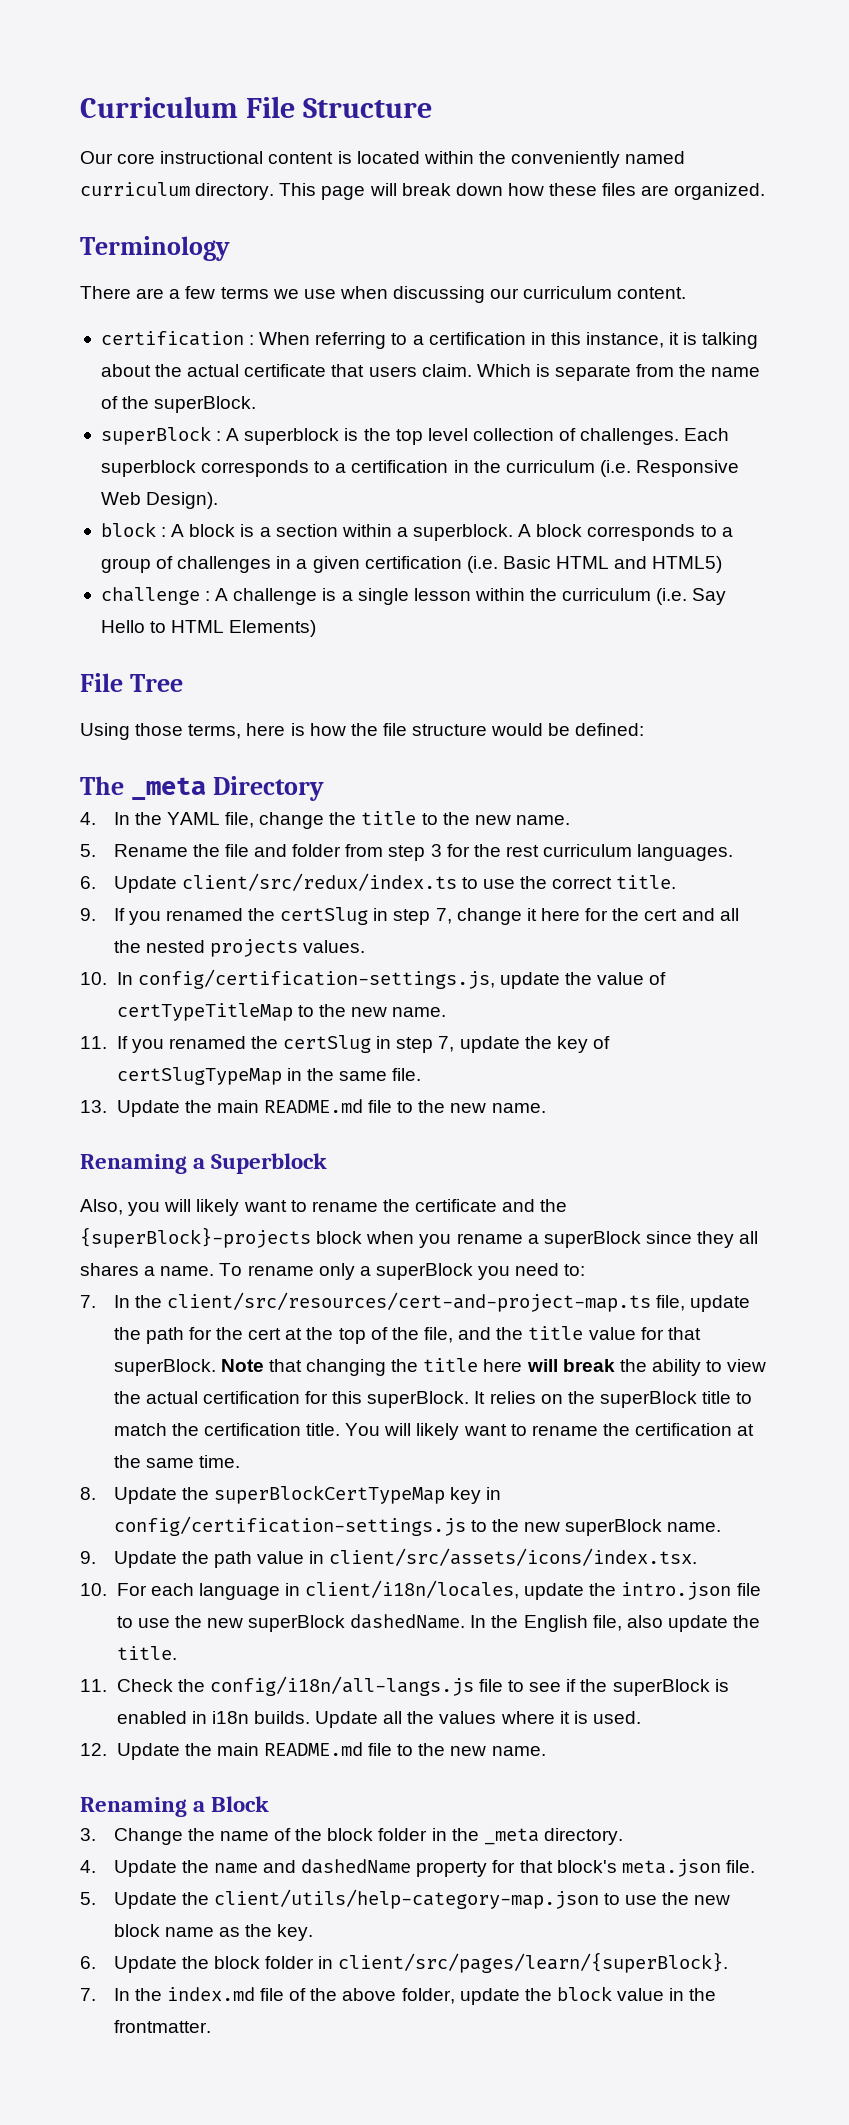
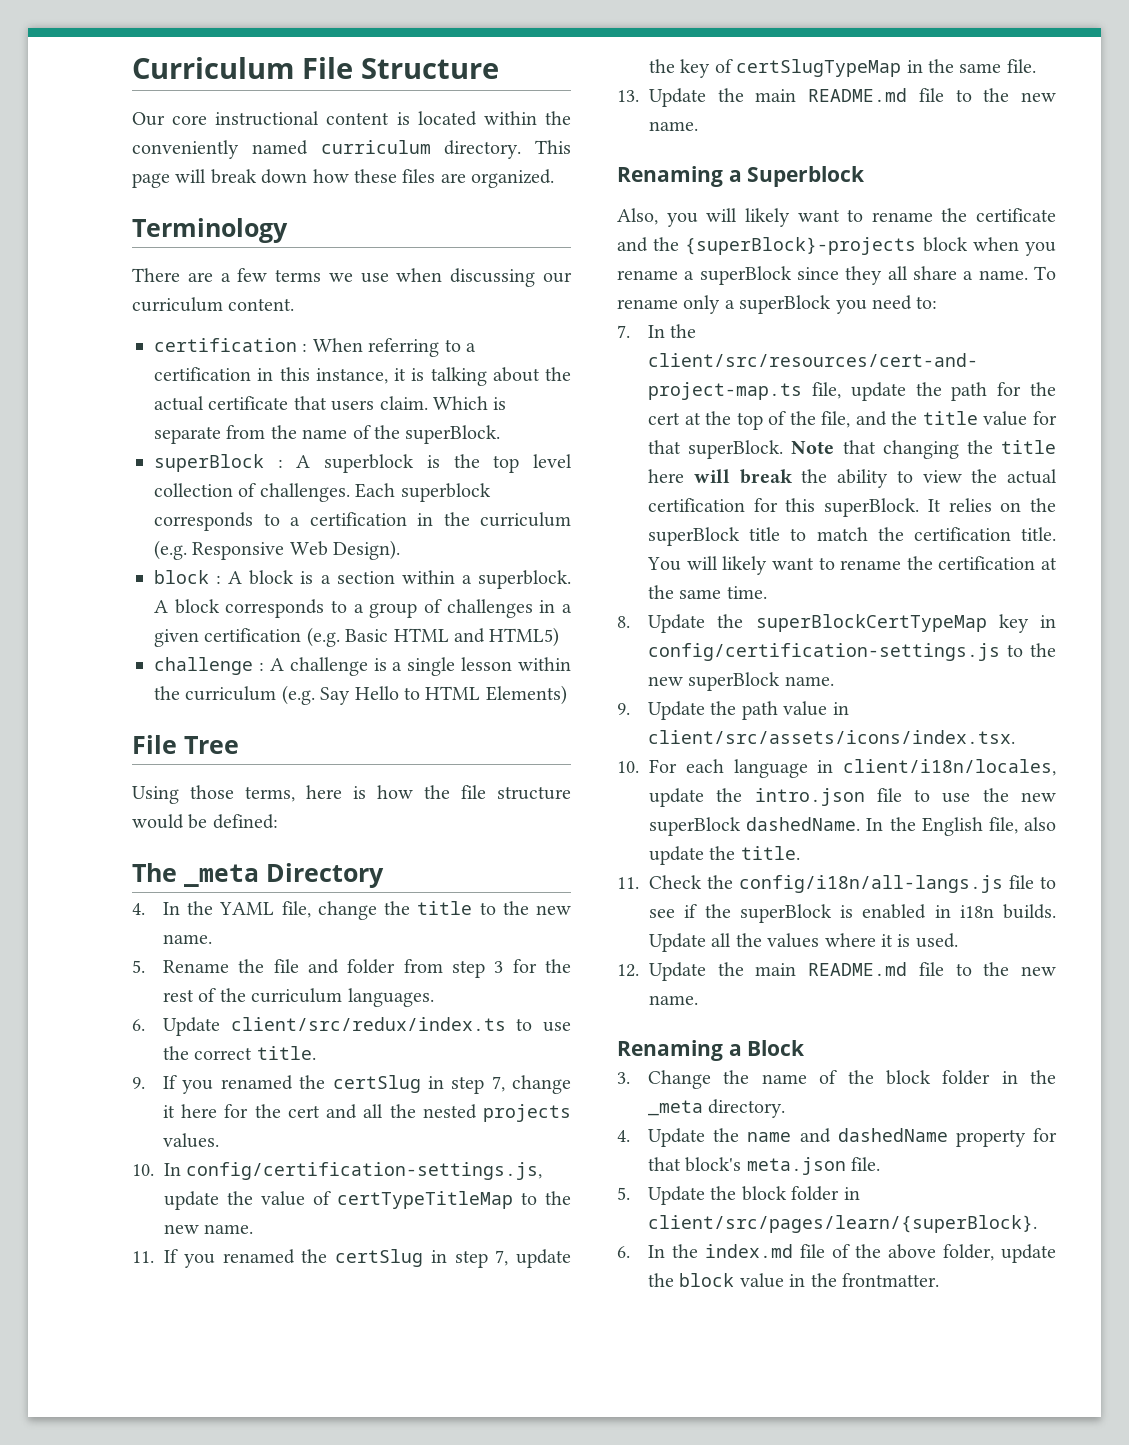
- Each superblock corresponds to a certification in the curriculum (i.e. Responsive Web Design).
+ Each superblock corresponds to a certification in the curriculum (e.g. Responsive Web Design).
- A block corresponds to a group of challenges in a given certification (i.e. Basic HTML and HTML5)
+ A block corresponds to a group of challenges in a given certification (e.g. Basic HTML and HTML5)
- challenge : A challenge is a single lesson within the curriculum (i.e. Say Hello to HTML Elements)
+ challenge : A challenge is a single lesson within the curriculum (e.g. Say Hello to HTML Elements)
- 5. Rename the file and folder from step 3 for the rest curriculum languages.
+ 5. Rename the file and folder from step 3 for the rest of the curriculum languages.
- Also, you will likely want to rename the certificate and the {superBlock}-projects block when you rename a superBlock since they all shares a name.
+ Also, you will likely want to rename the certificate and the {superBlock}-projects block when you rename a superBlock since they all share a name.
- 5. Update the client/utils/help-category-map.json to use the new block name as the key.
- 6. Update the block folder in client/src/pages/learn/{superBlock}.
+ 5. Update the block folder in client/src/pages/learn/{superBlock}.
- 7. In the index.md file of the above folder, update the block value in the frontmatter.
+ 6. In the index.md file of the above folder, update the block value in the frontmatter.

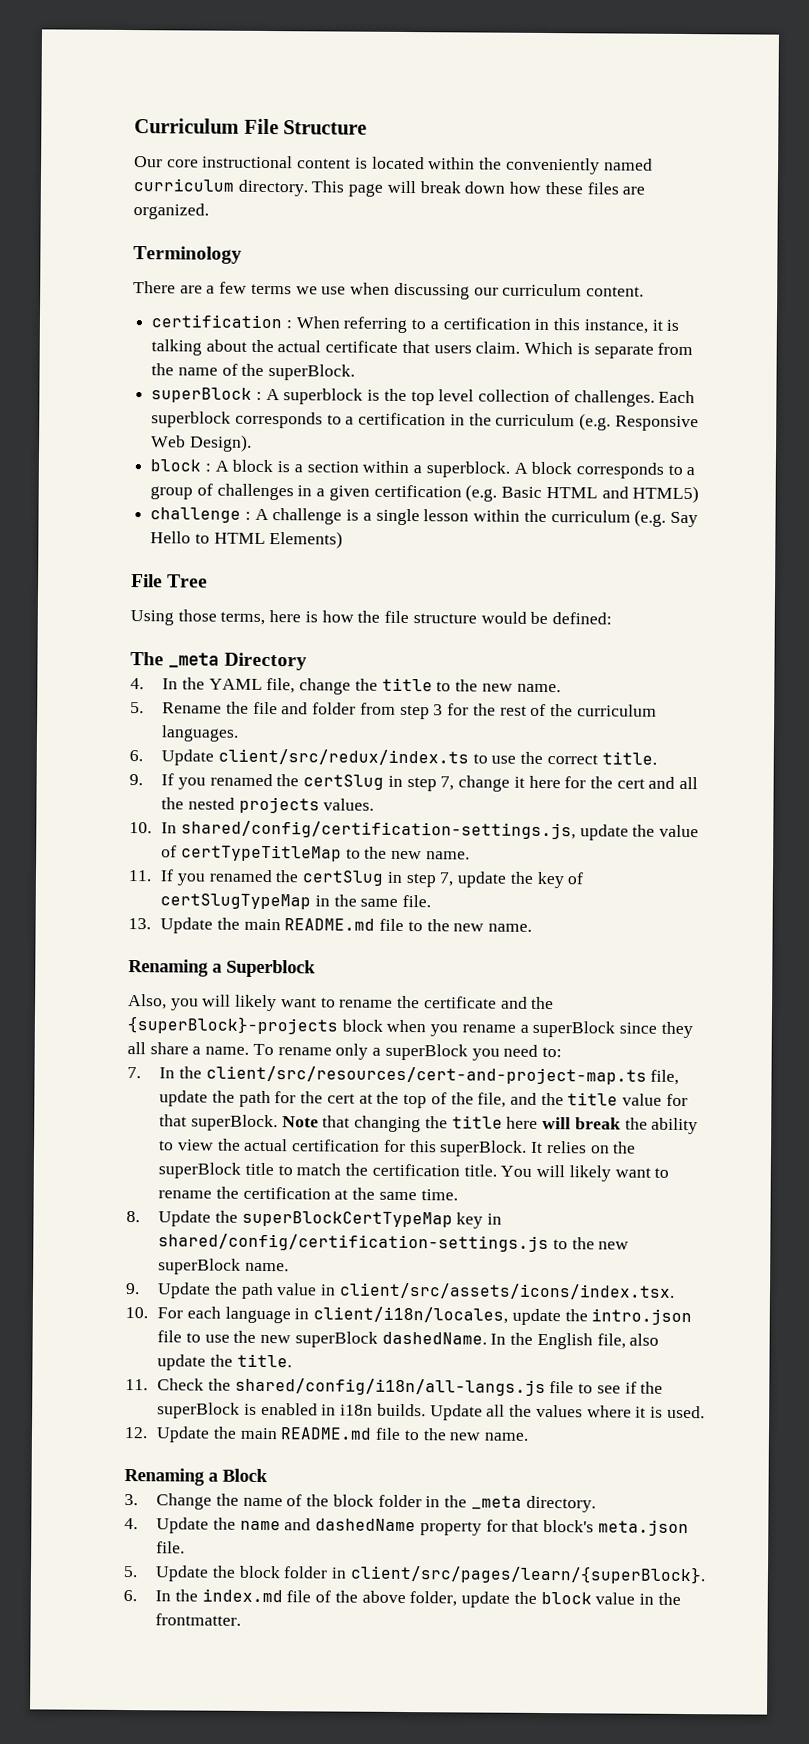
- 10. In config/certification-settings.js, update the value of certTypeTitleMap to the new name.
+ 10. In shared/config/certification-settings.js, update the value of certTypeTitleMap to the new name.
- 8. Update the superBlockCertTypeMap key in config/certification-settings.js to the new superBlock name.
+ 8. Update the superBlockCertTypeMap key in shared/config/certification-settings.js to the new superBlock name.
- 11. Check the config/i18n/all-langs.js file to see if the superBlock is enabled in i18n builds.
+ 11. Check the shared/config/i18n/all-langs.js file to see if the superBlock is enabled in i18n builds.

